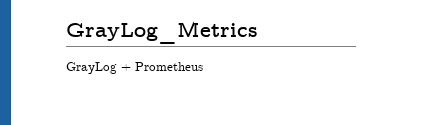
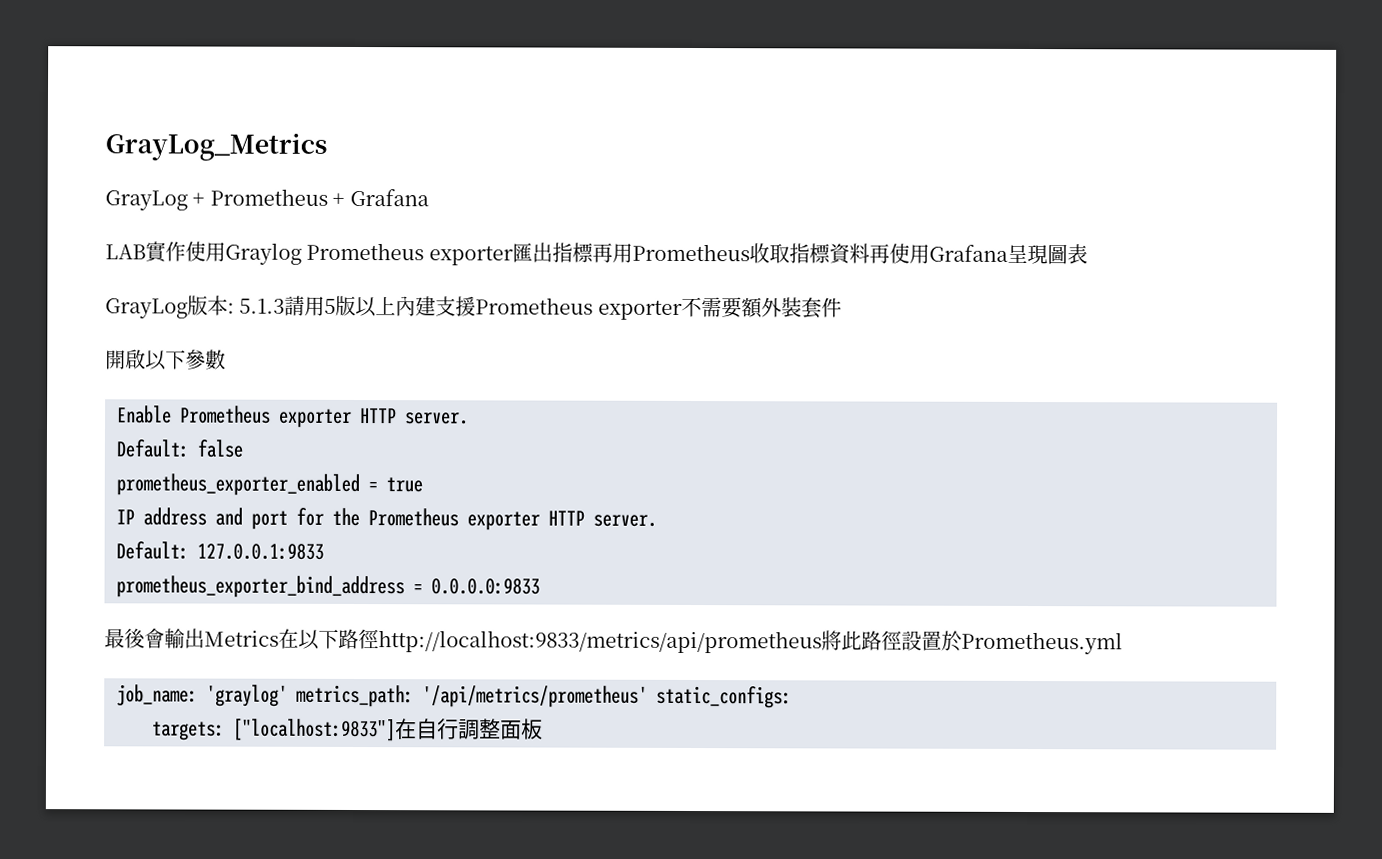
- GrayLog + Prometheus
+ GrayLog + Prometheus + Grafana
+ LAB實作使用Graylog Prometheus exporter匯出指標再用Prometheus收取指標資料再使用Grafana呈現圖表
+ GrayLog版本: 5.1.3請用5版以上內建支援Prometheus exporter不需要額外裝套件
+ 開啟以下參數
+ Enable Prometheus exporter HTTP server.
+ Default: false
+ prometheus_exporter_enabled = true
+ IP address and port for the Prometheus exporter HTTP server.
+ Default: 127.0.0.1:9833
+ prometheus_exporter_bind_address = 0.0.0.0:9833
+ 最後會輸出Metrics在以下路徑http://localhost:9833/metrics/api/prometheus將此路徑設置於Prometheus.yml
+ job_name: 'graylog' metrics_path: '/api/metrics/prometheus' static_configs:
+ targets: ["localhost:9833"]在自行調整面板

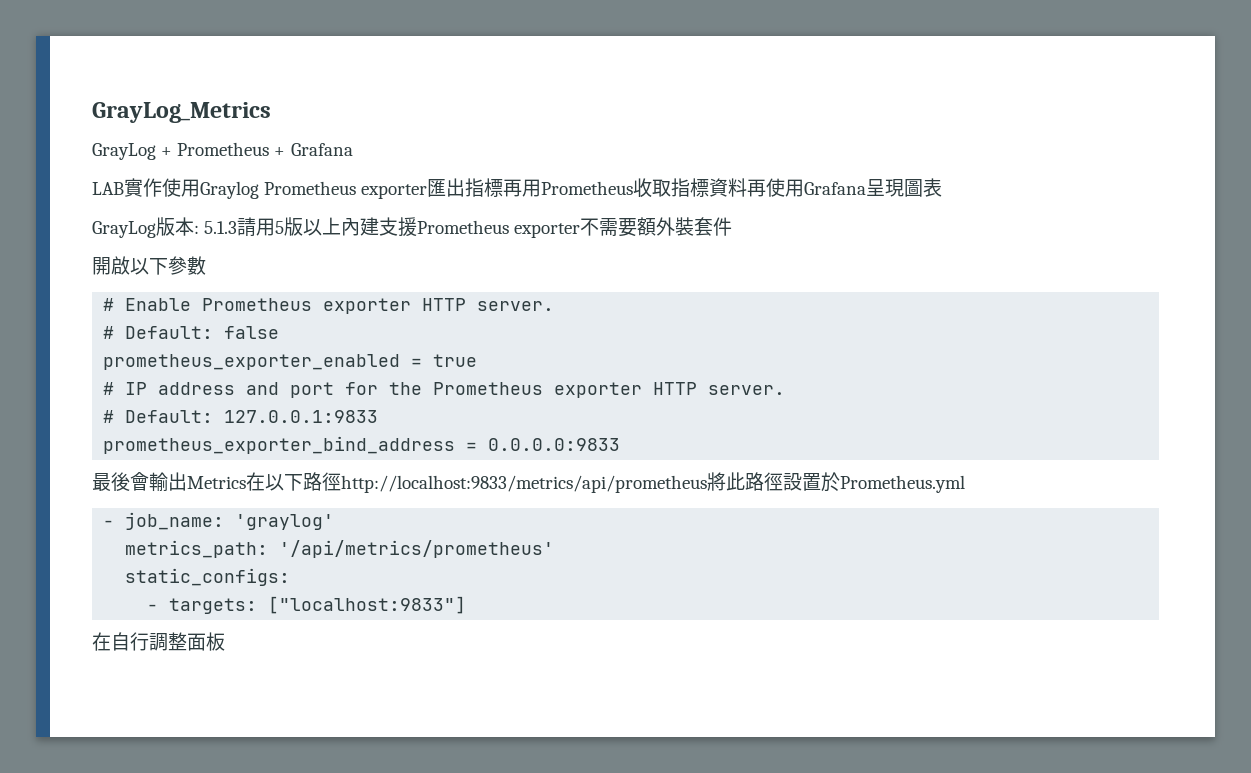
- Enable Prometheus exporter HTTP server.
+ # Enable Prometheus exporter HTTP server.
- Default: false
+ # Default: false
- IP address and port for the Prometheus exporter HTTP server.
+ # IP address and port for the Prometheus exporter HTTP server.
- Default: 127.0.0.1:9833
+ # Default: 127.0.0.1:9833
- job_name: 'graylog' metrics_path: '/api/metrics/prometheus' static_configs:
+ - job_name: 'graylog'
+ metrics_path: '/api/metrics/prometheus'
+ static_configs:
- targets: ["localhost:9833"]在自行調整面板
+ - targets: ["localhost:9833"]
+ 在自行調整面板

